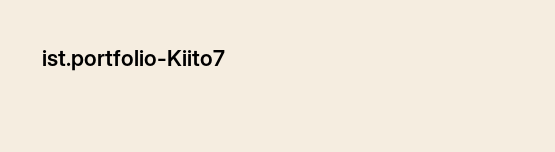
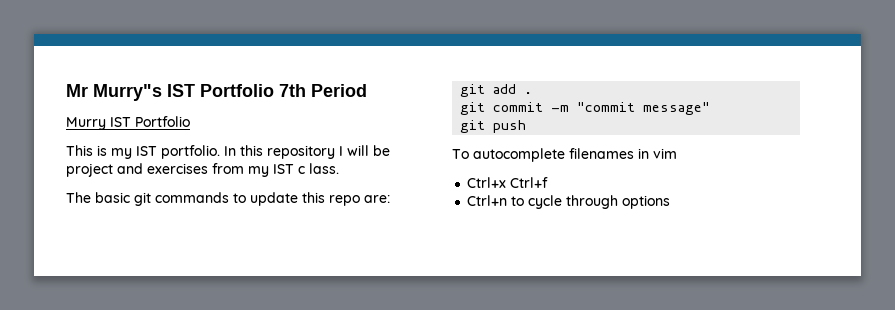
- ist.portfolio-Kiito7
+ Mr Murry"s IST Portfolio 7th Period
+ Murry IST Portfolio
+ This is my IST portfolio. In this repository I will be project and exercises from my IST c lass.
+ The basic git commands to update this repo are:
+ git add .
+ git commit -m "commit message"
+ git push
+ To autocomplete filenames in vim
+ Ctrl+x Ctrl+f
+ Ctrl+n to cycle through options

